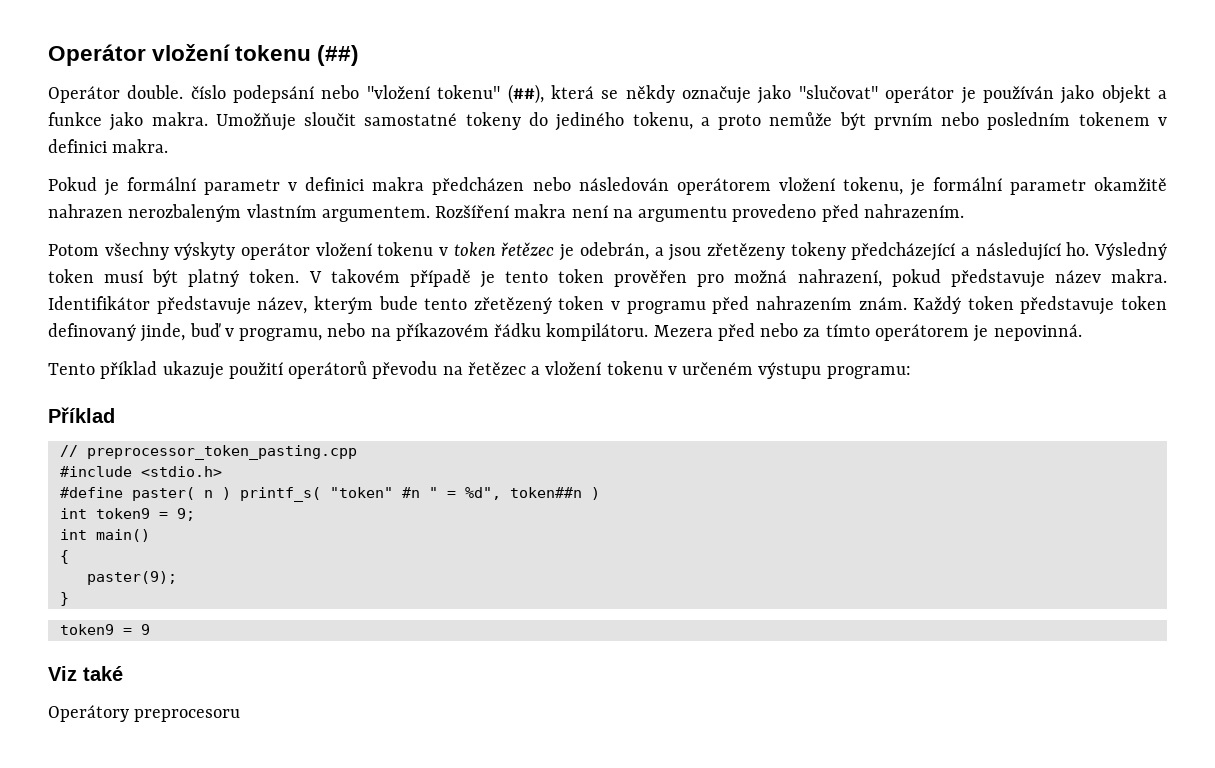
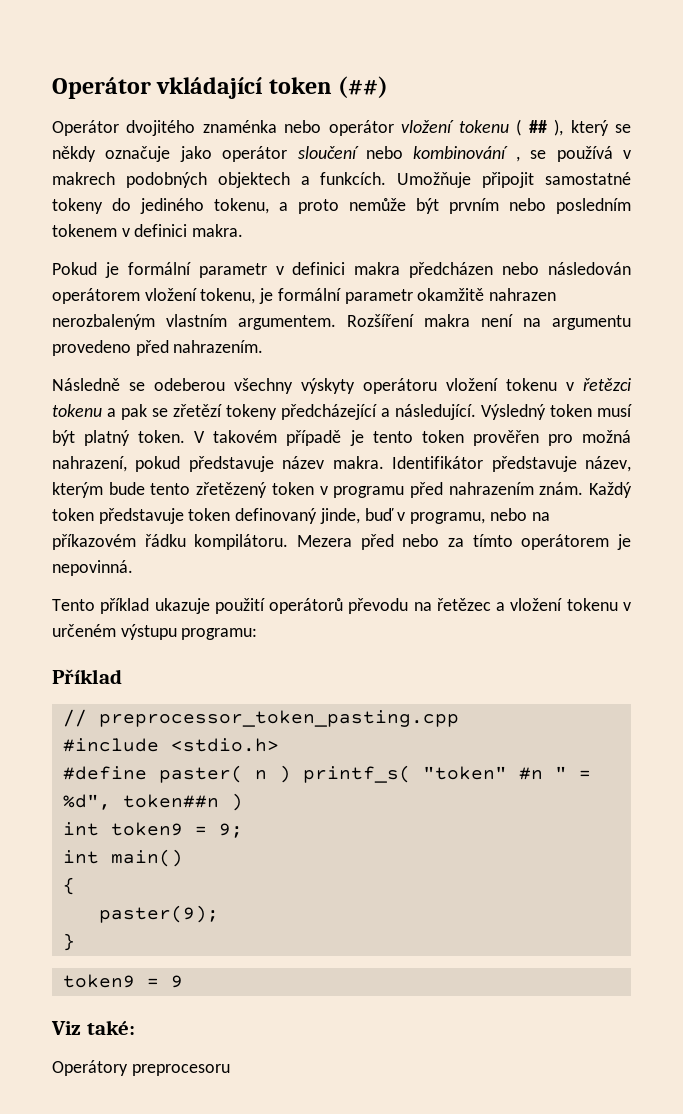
- Operátor vložení tokenu (##)
+ Operátor vkládající token (##)
- Operátor double. číslo podepsání nebo "vložení tokenu" (##), která se někdy označuje jako "slučovat" operátor je používán jako objekt a funkce jako makra. Umožňuje sloučit samostatné tokeny do jediného tokenu, a proto nemůže být prvním nebo posledním tokenem v definici makra.
+ Operátor dvojitého znaménka nebo operátor vložení tokenu ( ## ), který se někdy označuje jako operátor sloučení nebo kombinování , se používá v makrech podobných objektech a funkcích. Umožňuje připojit samostatné tokeny do jediného tokenu, a proto nemůže být prvním nebo posledním tokenem v definici makra.
- Potom všechny výskyty operátor vložení tokenu v token řetězec je odebrán, a jsou zřetězeny tokeny předcházející a následující ho.
+ Následně se odeberou všechny výskyty operátoru vložení tokenu v řetězci tokenu a pak se zřetězí tokeny předcházející a následující.
- Viz také
+ Viz také:

